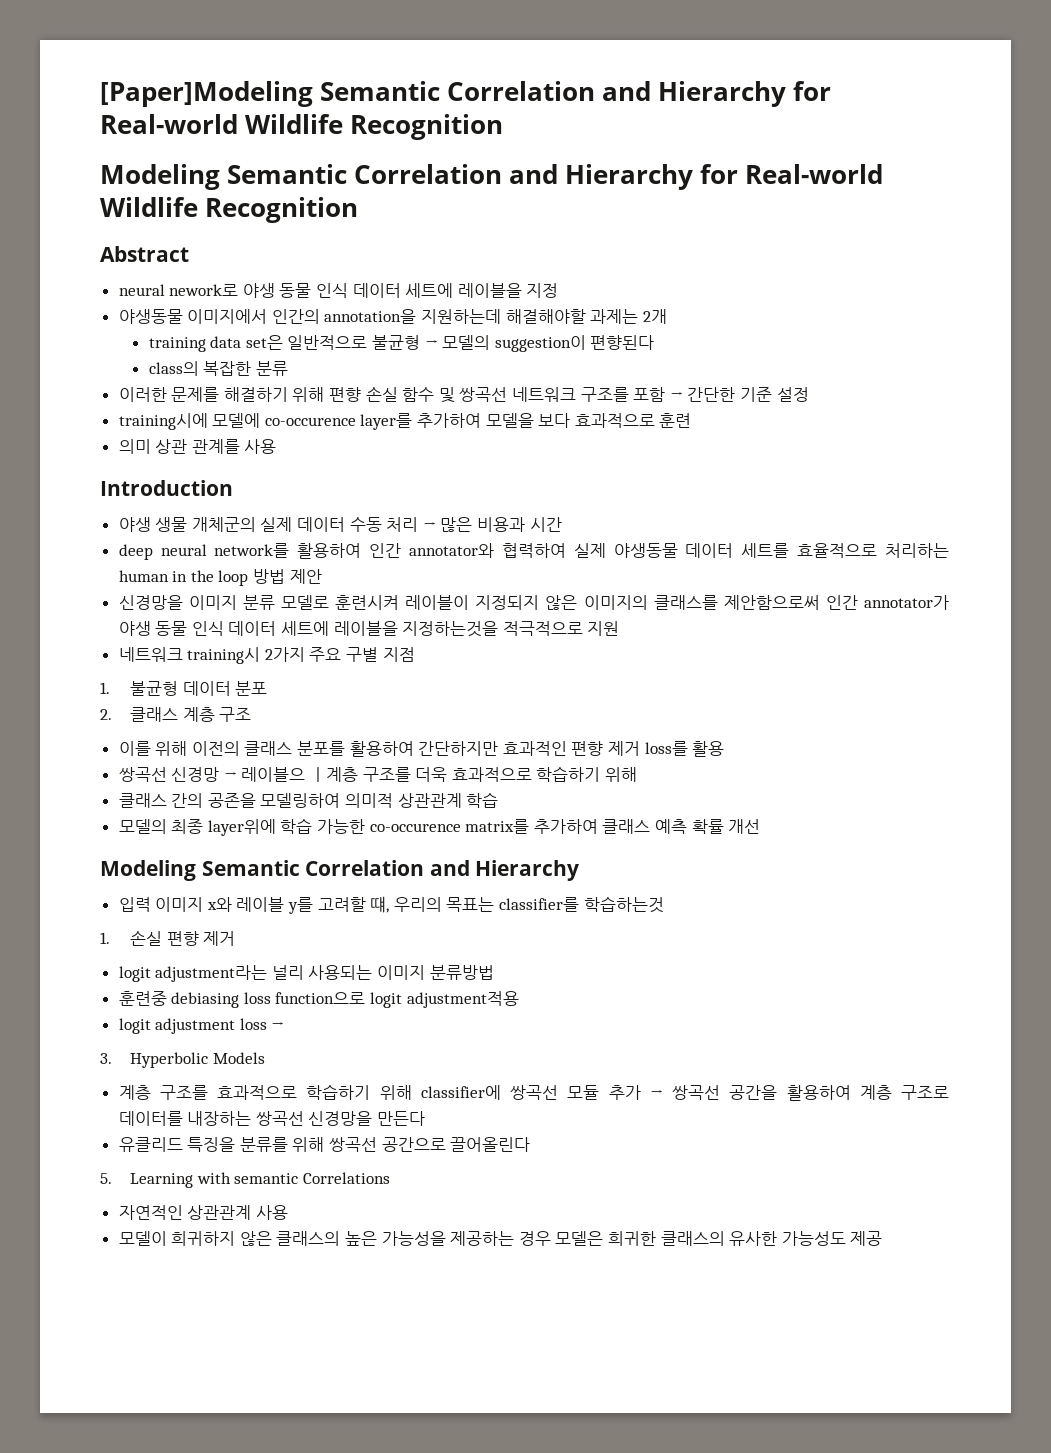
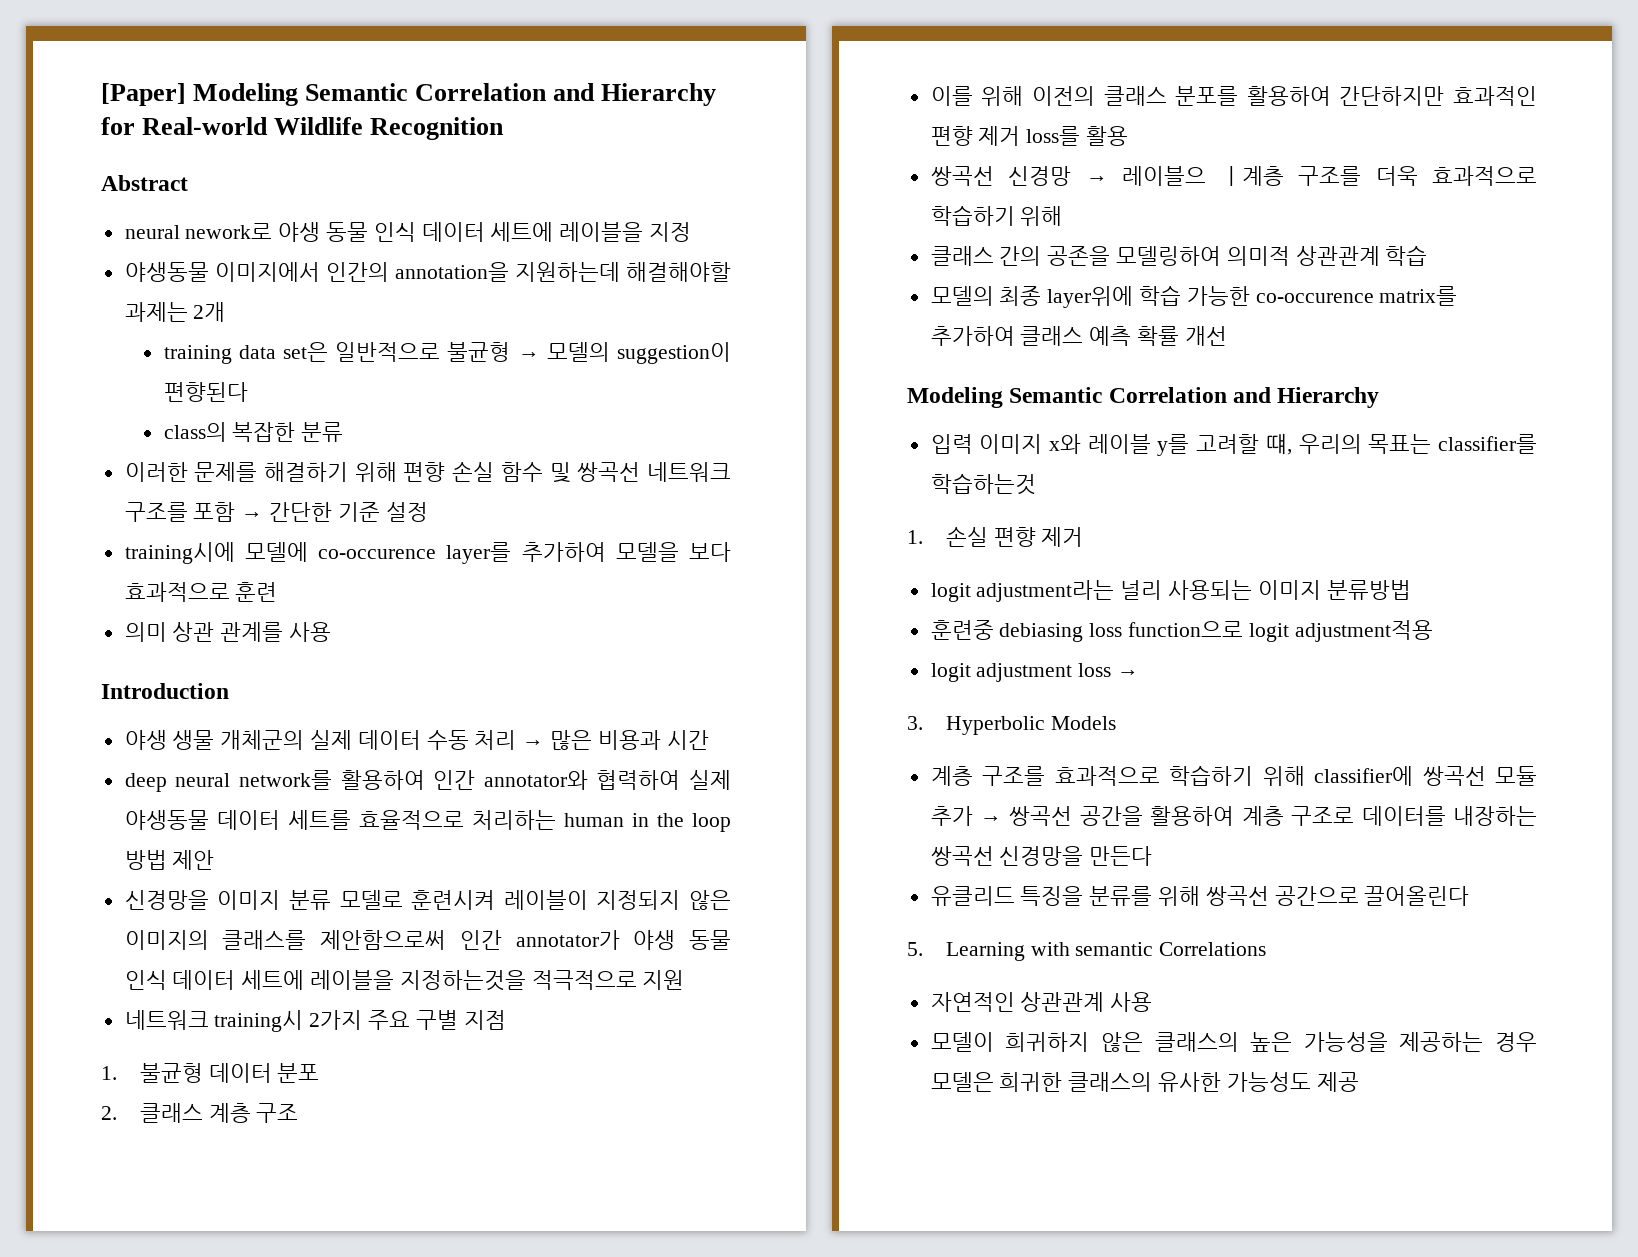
- [Paper]Modeling Semantic Correlation and Hierarchy for Real-world Wildlife Recognition
- Modeling Semantic Correlation and Hierarchy for Real-world Wildlife Recognition
+ [Paper] Modeling Semantic Correlation and Hierarchy for Real-world Wildlife Recognition

